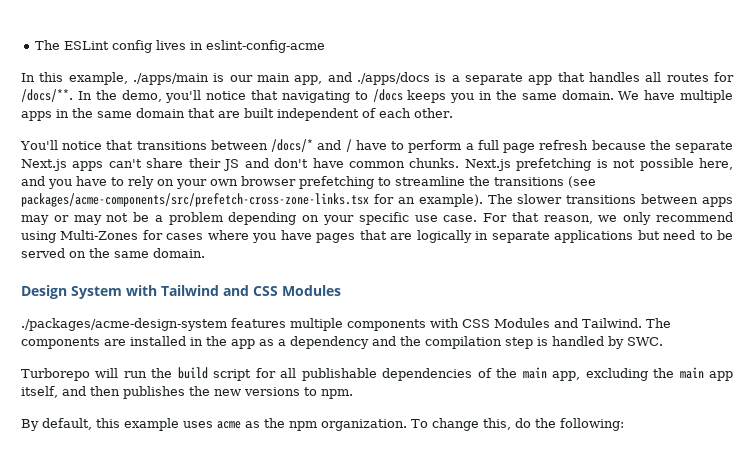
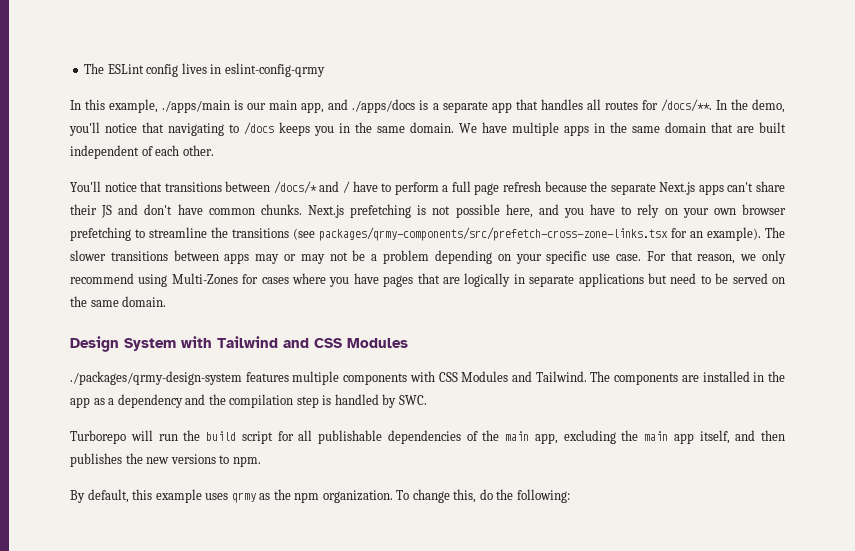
- The ESLint config lives in eslint-config-acme
+ The ESLint config lives in eslint-config-qrmy
- Next.js prefetching is not possible here, and you have to rely on your own browser prefetching to streamline the transitions (see packages/acme-components/src/prefetch-cross-zone-links.tsx for an example).
+ Next.js prefetching is not possible here, and you have to rely on your own browser prefetching to streamline the transitions (see packages/qrmy-components/src/prefetch-cross-zone-links.tsx for an example).
- ./packages/acme-design-system features multiple components with CSS Modules and Tailwind.
+ ./packages/qrmy-design-system features multiple components with CSS Modules and Tailwind.
- By default, this example uses acme as the npm organization.
+ By default, this example uses qrmy as the npm organization.

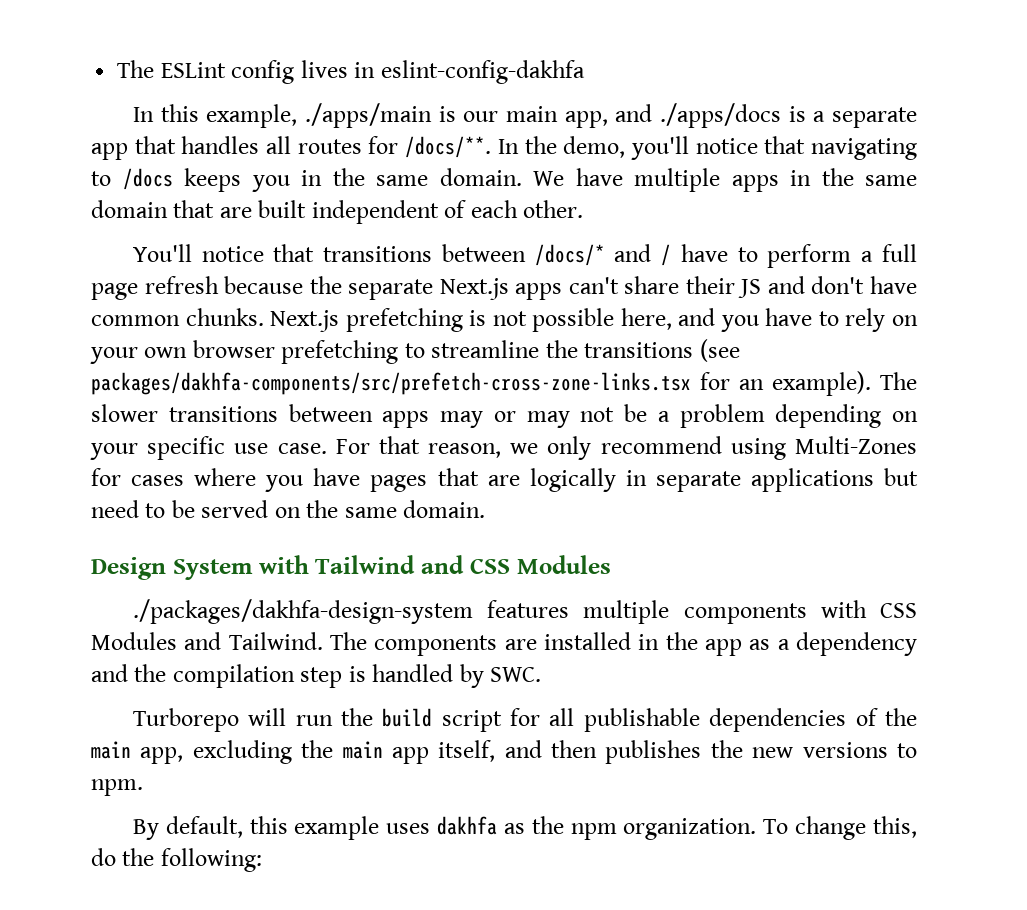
- The ESLint config lives in eslint-config-qrmy
+ The ESLint config lives in eslint-config-dakhfa
- Next.js prefetching is not possible here, and you have to rely on your own browser prefetching to streamline the transitions (see packages/qrmy-components/src/prefetch-cross-zone-links.tsx for an example).
+ Next.js prefetching is not possible here, and you have to rely on your own browser prefetching to streamline the transitions (see packages/dakhfa-components/src/prefetch-cross-zone-links.tsx for an example).
- ./packages/qrmy-design-system features multiple components with CSS Modules and Tailwind.
+ ./packages/dakhfa-design-system features multiple components with CSS Modules and Tailwind.
- By default, this example uses qrmy as the npm organization.
+ By default, this example uses dakhfa as the npm organization.

